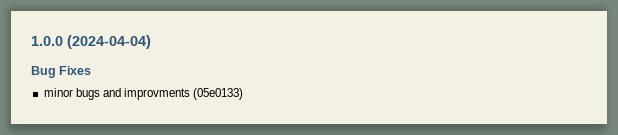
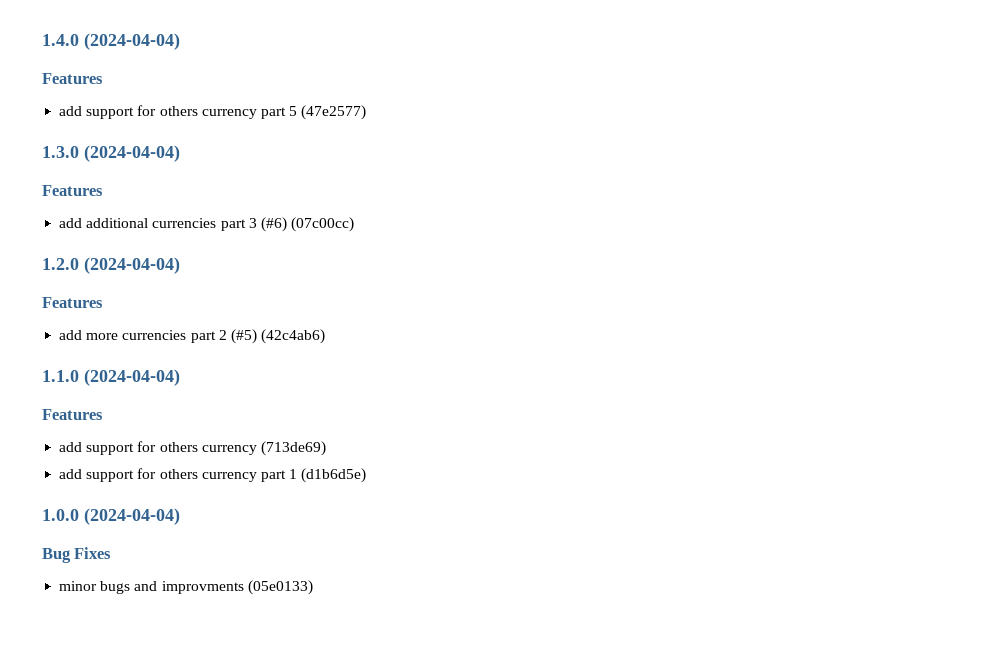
+ 1.4.0 (2024-04-04)
+ Features
+ add support for others currency part 5 (47e2577)
+ 1.3.0 (2024-04-04)
+ Features
+ add additional currencies part 3 (#6) (07c00cc)
+ 1.2.0 (2024-04-04)
+ Features
+ add more currencies part 2 (#5) (42c4ab6)
+ 1.1.0 (2024-04-04)
+ Features
+ add support for others currency (713de69)
+ add support for others currency part 1 (d1b6d5e)

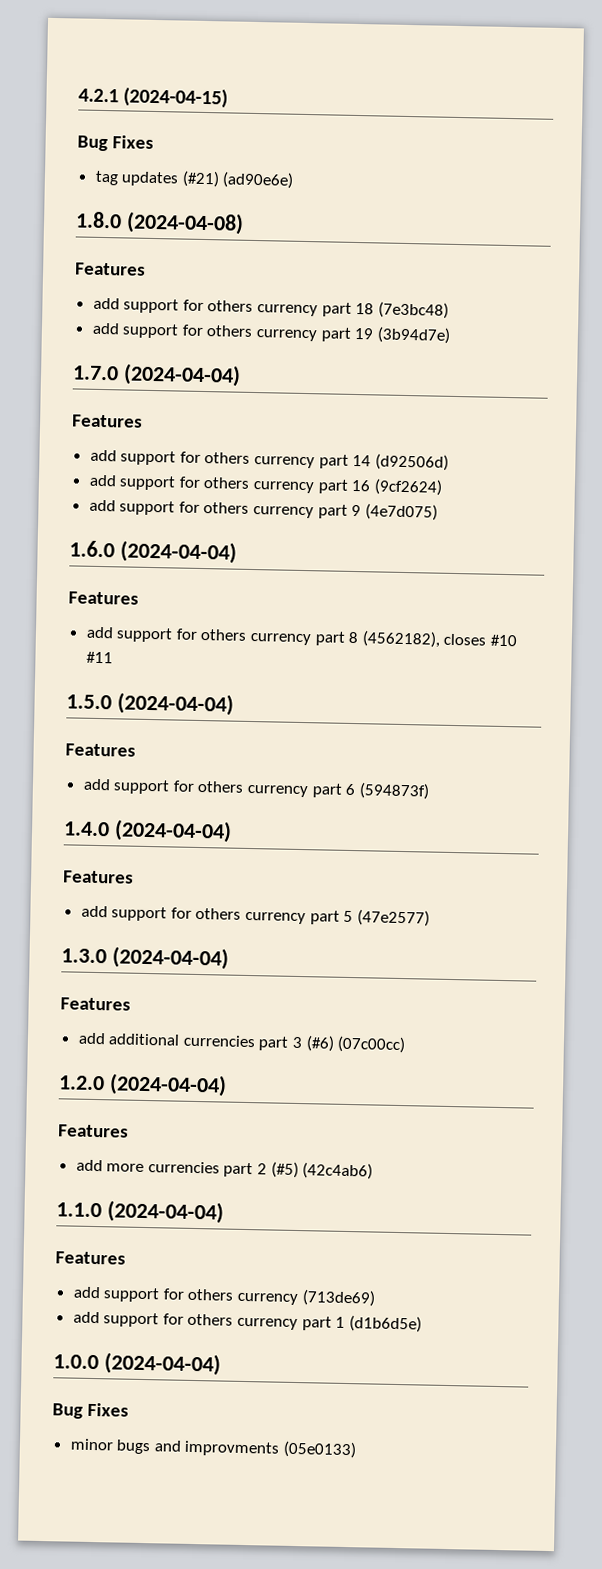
+ 4.2.1 (2024-04-15)
+ Bug Fixes
+ tag updates (#21) (ad90e6e)
+ 1.8.0 (2024-04-08)
+ Features
+ add support for others currency part 18 (7e3bc48)
+ add support for others currency part 19 (3b94d7e)
+ 1.7.0 (2024-04-04)
+ Features
+ add support for others currency part 14 (d92506d)
+ add support for others currency part 16 (9cf2624)
+ add support for others currency part 9 (4e7d075)
+ 1.6.0 (2024-04-04)
+ Features
+ add support for others currency part 8 (4562182), closes #10 #11
+ 1.5.0 (2024-04-04)
+ Features
+ add support for others currency part 6 (594873f)

